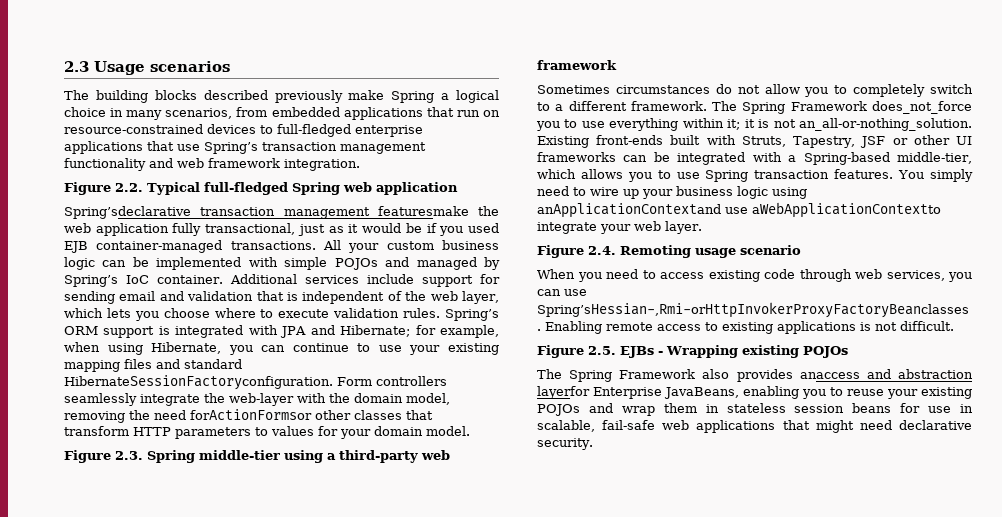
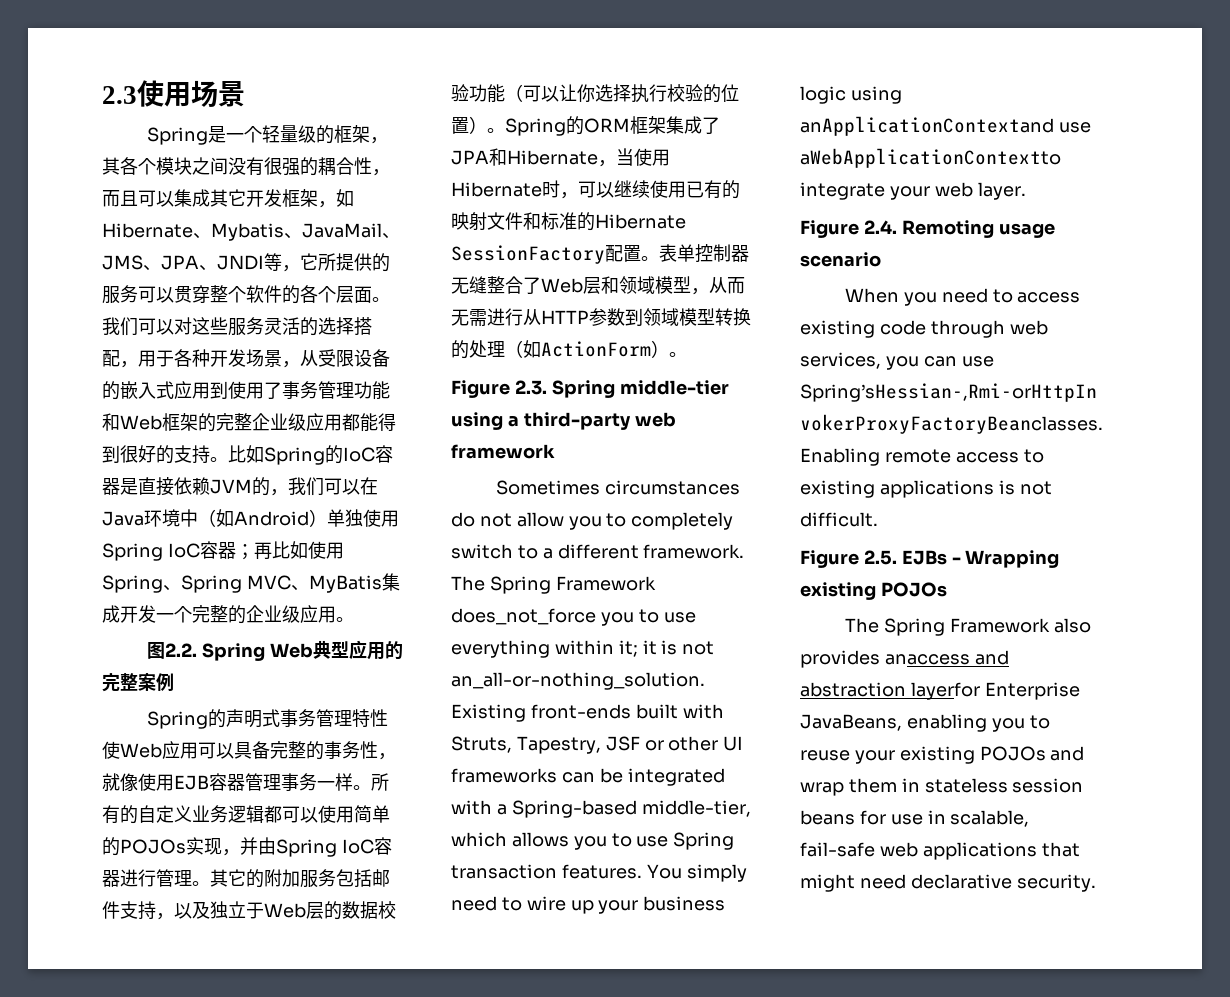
- 2.3 Usage scenarios
- The building blocks described previously make Spring a logical choice in many scenarios, from embedded applications that run on resource-constrained devices to full-fledged enterprise applications that use Spring’s transaction management functionality and web framework integration.
- Figure 2.2. Typical full-fledged Spring web application
- Spring’sdeclarative transaction management featuresmake the web application fully transactional, just as it would be if you used EJB container-managed transactions. All your custom business logic can be implemented with simple POJOs and managed by Spring’s IoC container. Additional services include support for sending email and validation that is independent of the web layer, which lets you choose where to execute validation rules. Spring’s ORM support is integrated with JPA and Hibernate; for example, when using Hibernate, you can continue to use your existing mapping files and standard HibernateSessionFactoryconfiguration. Form controllers seamlessly integrate the web-layer with the domain model, removing the need forActionFormsor other classes that transform HTTP parameters to values for your domain model.
+ 2.3使用场景
+ Spring是一个轻量级的框架，其各个模块之间没有很强的耦合性，而且可以集成其它开发框架，如Hibernate、Mybatis、JavaMail、JMS、JPA、JNDI等，它所提供的服务可以贯穿整个软件的各个层面。我们可以对这些服务灵活的选择搭配，用于各种开发场景，从受限设备的嵌入式应用到使用了事务管理功能和Web框架的完整企业级应用都能得到很好的支持。比如Spring的IoC容器是直接依赖JVM的，我们可以在Java环境中（如Android）单独使用Spring IoC容器；再比如使用Spring、Spring MVC、MyBatis集成开发一个完整的企业级应用。
+ 图2.2. Spring Web典型应用的完整案例
+ Spring的声明式事务管理特性使Web应用可以具备完整的事务性，就像使用EJB容器管理事务一样。所有的自定义业务逻辑都可以使用简单的POJOs实现，并由Spring IoC容器进行管理。其它的附加服务包括邮件支持，以及独立于Web层的数据校验功能（可以让你选择执行校验的位置）。Spring的ORM框架集成了JPA和Hibernate，当使用Hibernate时，可以继续使用已有的映射文件和标准的Hibernate SessionFactory配置。表单控制器无缝整合了Web层和领域模型，从而无需进行从HTTP参数到领域模型转换的处理（如ActionForm）。

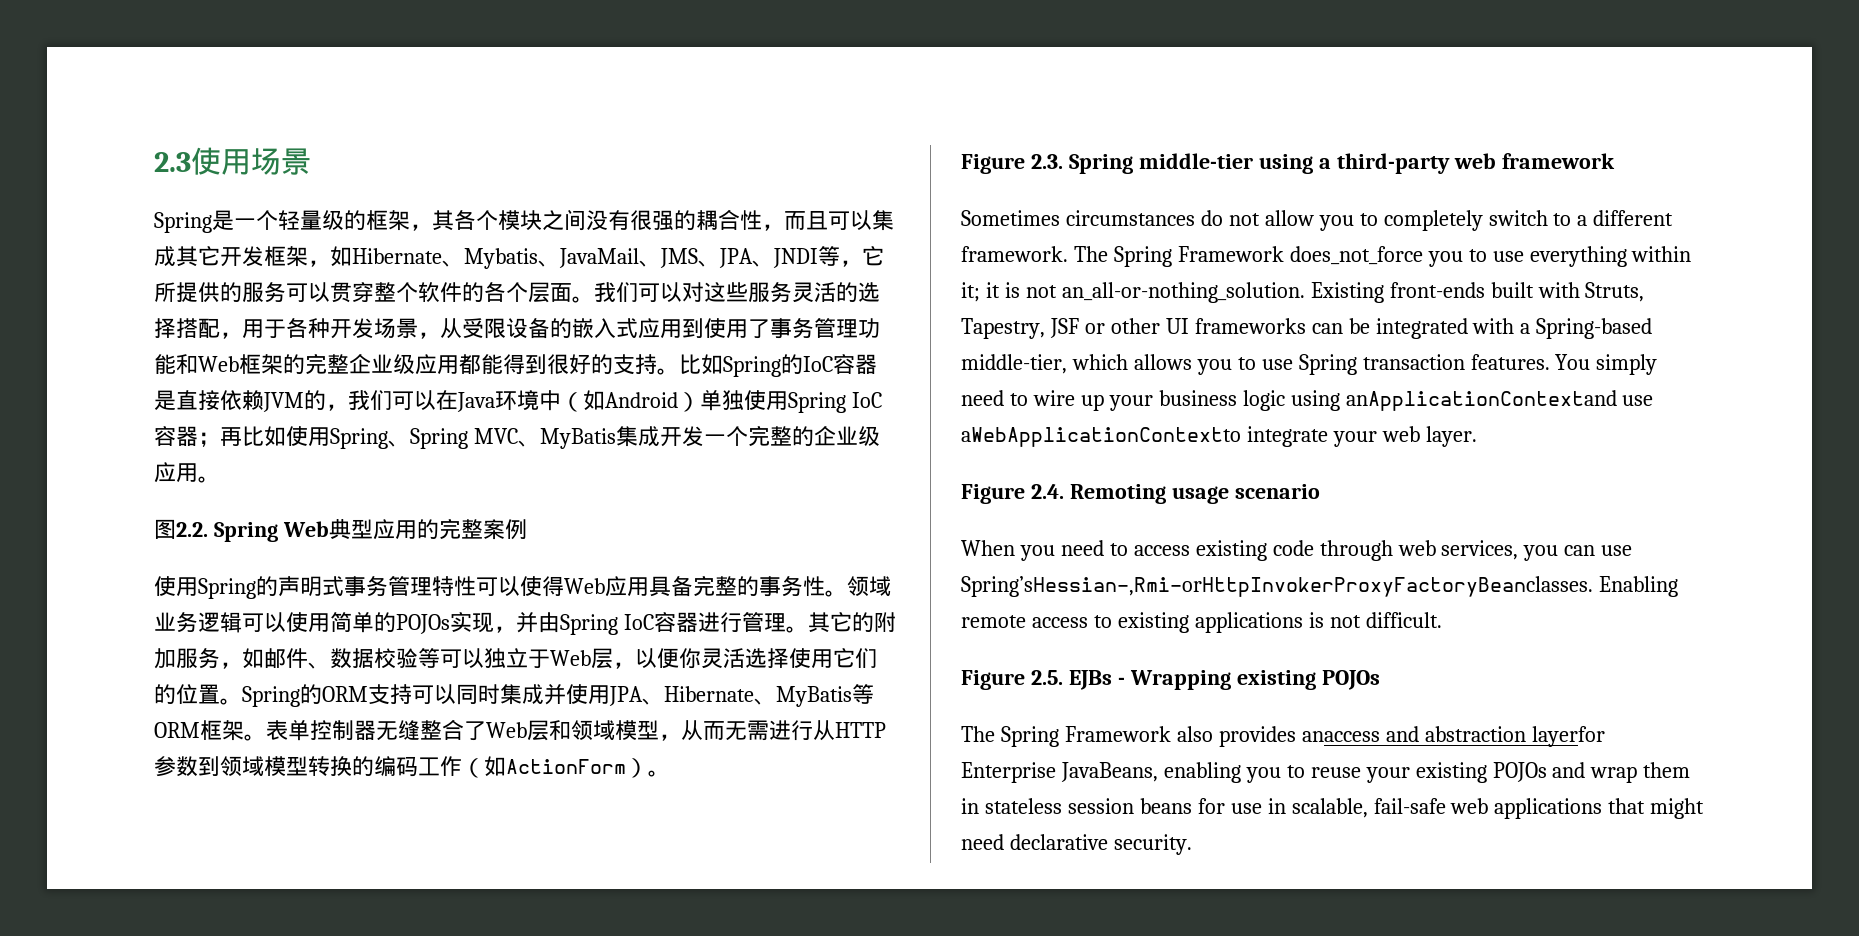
- Spring的声明式事务管理特性使Web应用可以具备完整的事务性，就像使用EJB容器管理事务一样。所有的自定义业务逻辑都可以使用简单的POJOs实现，并由Spring IoC容器进行管理。
+ 使用Spring的声明式事务管理特性可以使得Web应用具备完整的事务性。领域业务逻辑可以使用简单的POJOs实现，并由Spring IoC容器进行管理。
- 其它的附加服务包括邮件支持，以及独立于Web层的数据校验功能（可以让你选择执行校验的位置）。Spring的ORM框架集成了JPA和Hibernate，当使用Hibernate时，可以继续使用已有的映射文件和标准的Hibernate SessionFactory配置。
+ 其它的附加服务，如邮件、数据校验等可以独立于Web层，以便你灵活选择使用它们的位置。Spring的ORM支持可以同时集成并使用JPA、Hibernate、MyBatis等ORM框架。
- 表单控制器无缝整合了Web层和领域模型，从而无需进行从HTTP参数到领域模型转换的处理（如ActionForm）。
+ 表单控制器无缝整合了Web层和领域模型，从而无需进行从HTTP参数到领域模型转换的编码工作（如ActionForm）。

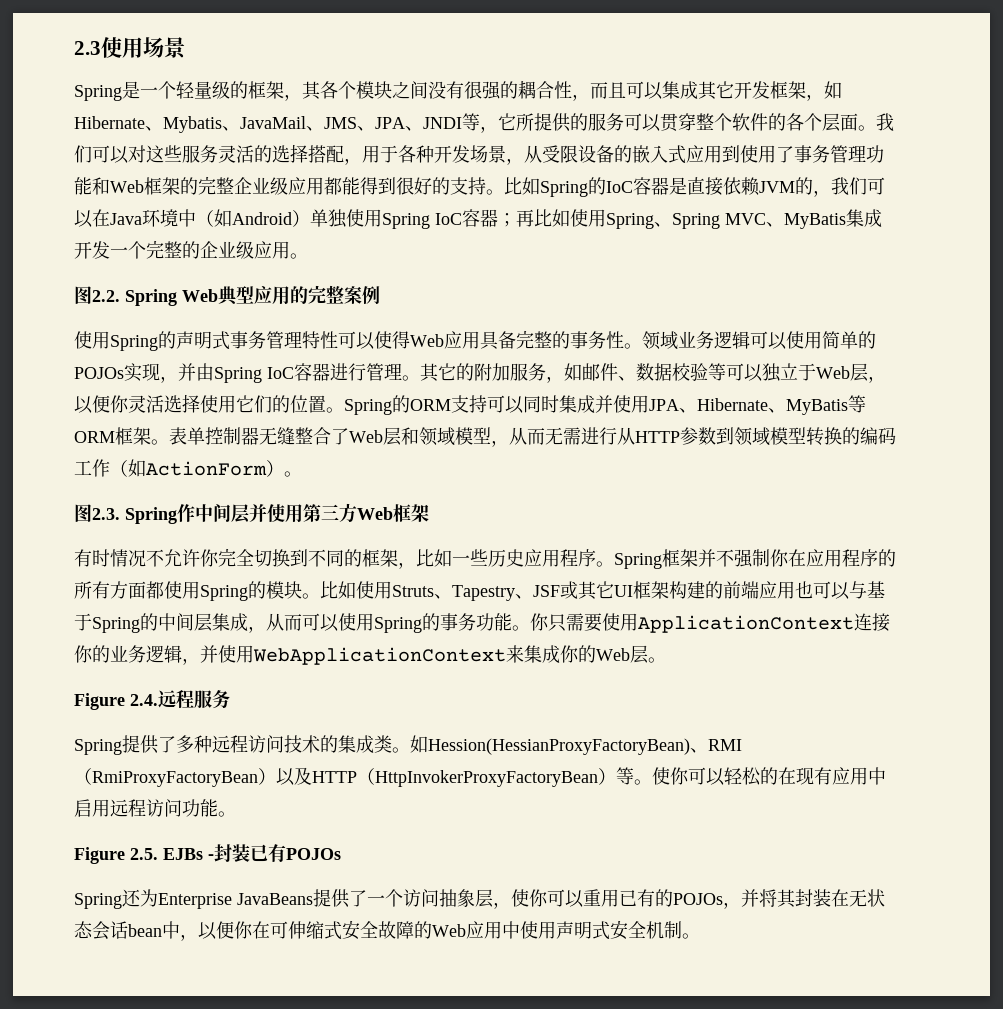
- Figure 2.3. Spring middle-tier using a third-party web framework
- Sometimes circumstances do not allow you to completely switch to a different framework. The Spring Framework does_not_force you to use everything within it; it is not an_all-or-nothing_solution. Existing front-ends built with Struts, Tapestry, JSF or other UI frameworks can be integrated with a Spring-based middle-tier, which allows you to use Spring transaction features. You simply need to wire up your business logic using anApplicationContextand use aWebApplicationContextto integrate your web layer.
- Figure 2.4. Remoting usage scenario
- When you need to access existing code through web services, you can use Spring’sHessian-,Rmi-orHttpInvokerProxyFactoryBeanclasses. Enabling remote access to existing applications is not difficult.
+ 图2.3. Spring作中间层并使用第三方Web框架
+ 有时情况不允许你完全切换到不同的框架，比如一些历史应用程序。Spring框架并不强制你在应用程序的所有方面都使用Spring的模块。比如使用Struts、Tapestry、JSF或其它UI框架构建的前端应用也可以与基于Spring的中间层集成，从而可以使用Spring的事务功能。你只需要使用ApplicationContext连接你的业务逻辑，并使用WebApplicationContext来集成你的Web层。
+ Figure 2.4.远程服务
+ Spring提供了多种远程访问技术的集成类。如Hession(HessianProxyFactoryBean)、RMI（RmiProxyFactoryBean）以及HTTP（HttpInvokerProxyFactoryBean）等。使你可以轻松的在现有应用中启用远程访问功能。
- Figure 2.5. EJBs - Wrapping existing POJOs
+ Figure 2.5. EJBs -封装已有POJOs
- The Spring Framework also provides anaccess and abstraction layerfor Enterprise JavaBeans, enabling you to reuse your existing POJOs and wrap them in stateless session beans for use in scalable, fail-safe web applications that might need declarative security.
+ Spring还为Enterprise JavaBeans提供了一个访问抽象层，使你可以重用已有的POJOs，并将其封装在无状态会话bean中，以便你在可伸缩式安全故障的Web应用中使用声明式安全机制。

